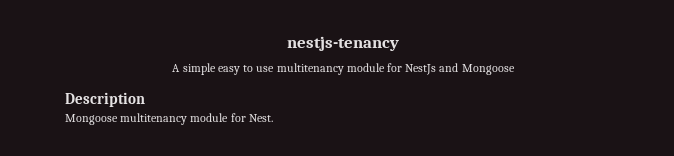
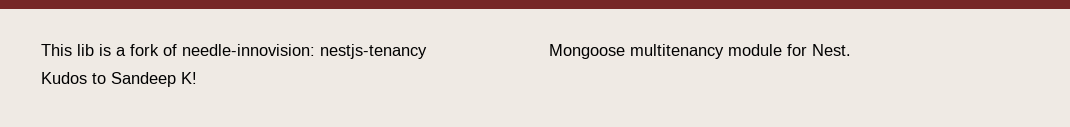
- nestjs-tenancy
- A simple easy to use multitenancy module for NestJs and Mongoose
- Description
+ This lib is a fork of needle-innovision: nestjs-tenancy
+ Kudos to Sandeep K!

